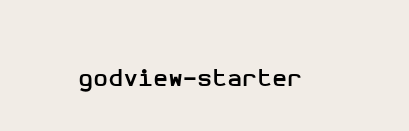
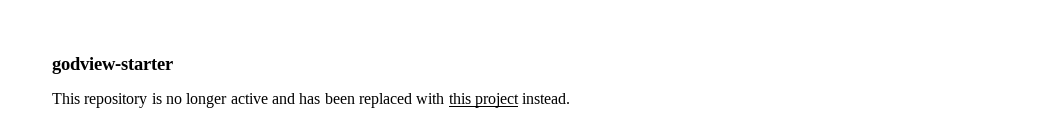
+ This repository is no longer active and has been replaced with this project instead.

